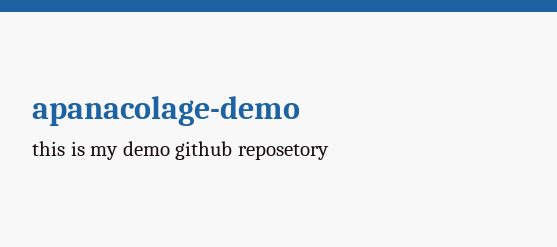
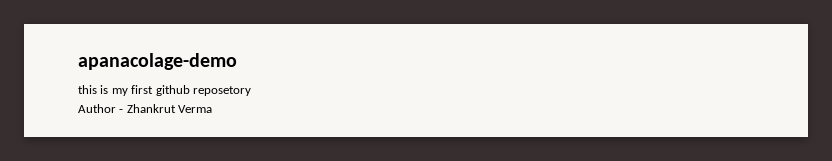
- this is my demo github reposetory
+ this is my first github reposetory
+ Author - Zhankrut Verma

